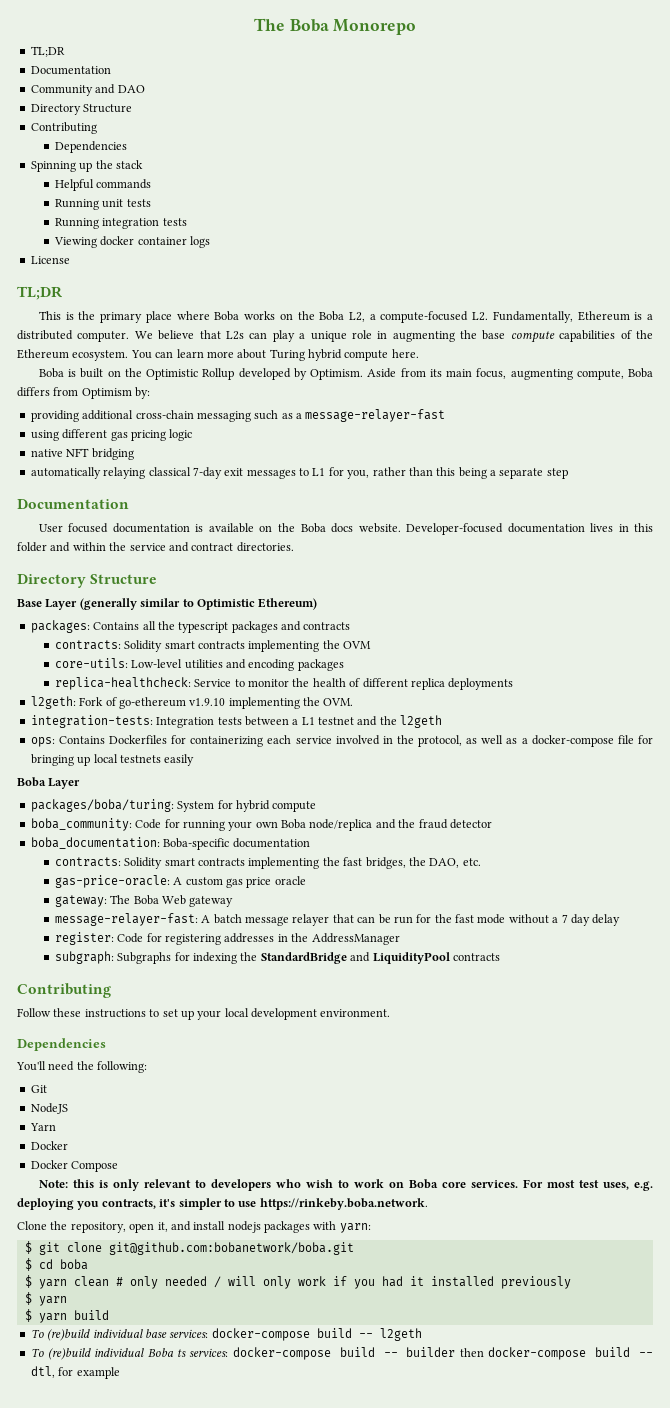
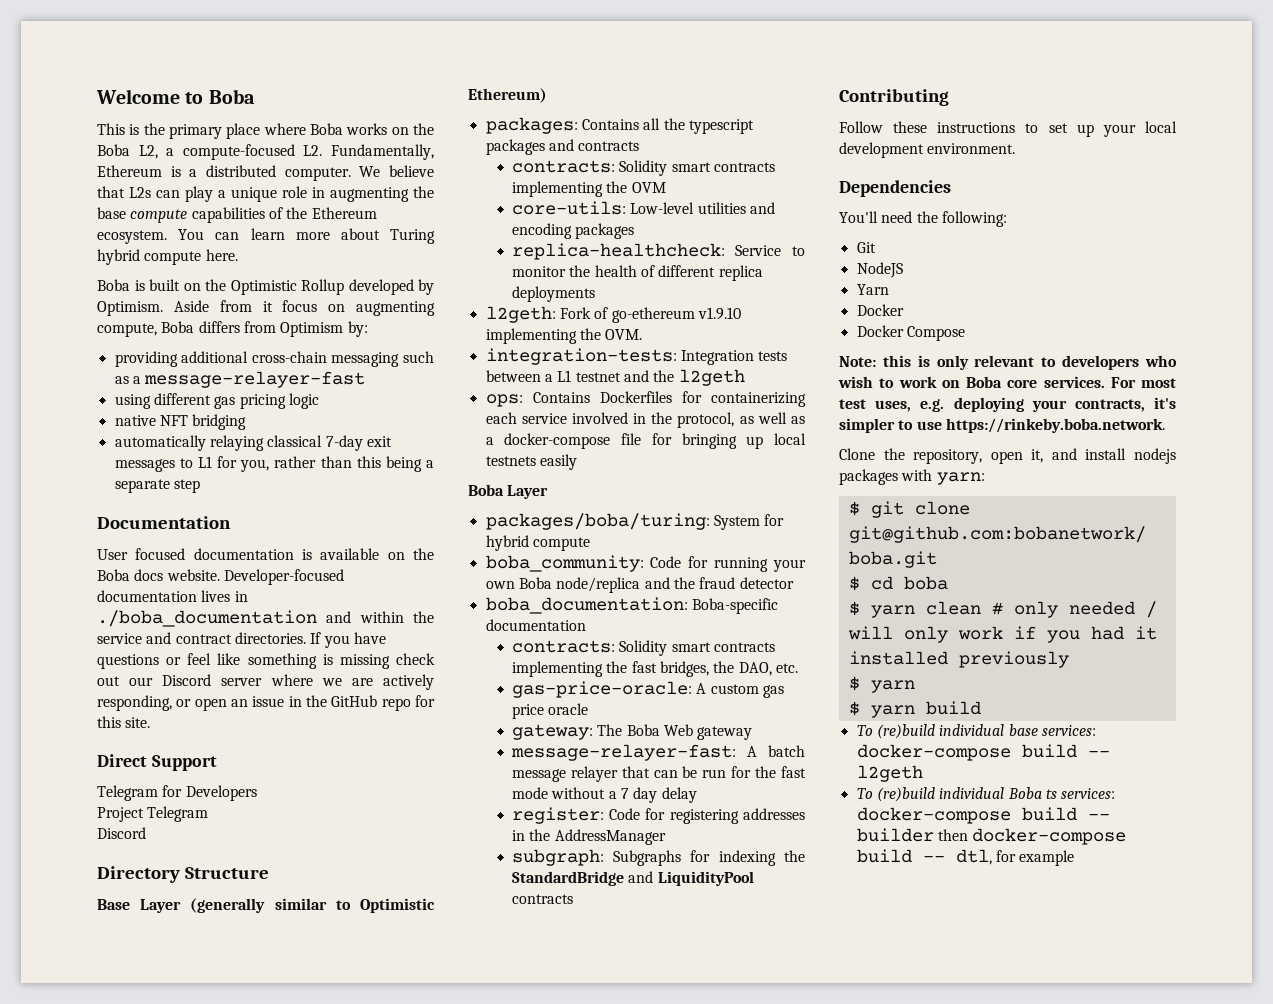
- The Boba Monorepo
- TL;DR
- Documentation
- Community and DAO
- Directory Structure
- Contributing
- Dependencies
- Spinning up the stack
- Helpful commands
- Running unit tests
- Running integration tests
- Viewing docker container logs
- License
- TL;DR
+ Welcome to Boba
- Aside from its main focus, augmenting compute, Boba differs from Optimism by:
+ Aside from it focus on augmenting compute, Boba differs from Optimism by:
- Developer-focused documentation lives in this folder and within the service and contract directories.
+ Developer-focused documentation lives in ./boba_documentation and within the service and contract directories. If you have questions or feel like something is missing check out our Discord server where we are actively responding, or open an issue in the GitHub repo for this site.
+ Direct Support
+ Telegram for Developers
+ Project Telegram
+ Discord
- For most test uses, e.g. deploying you contracts, it's simpler to use https://rinkeby.boba.network.
+ For most test uses, e.g. deploying your contracts, it's simpler to use https://rinkeby.boba.network.

